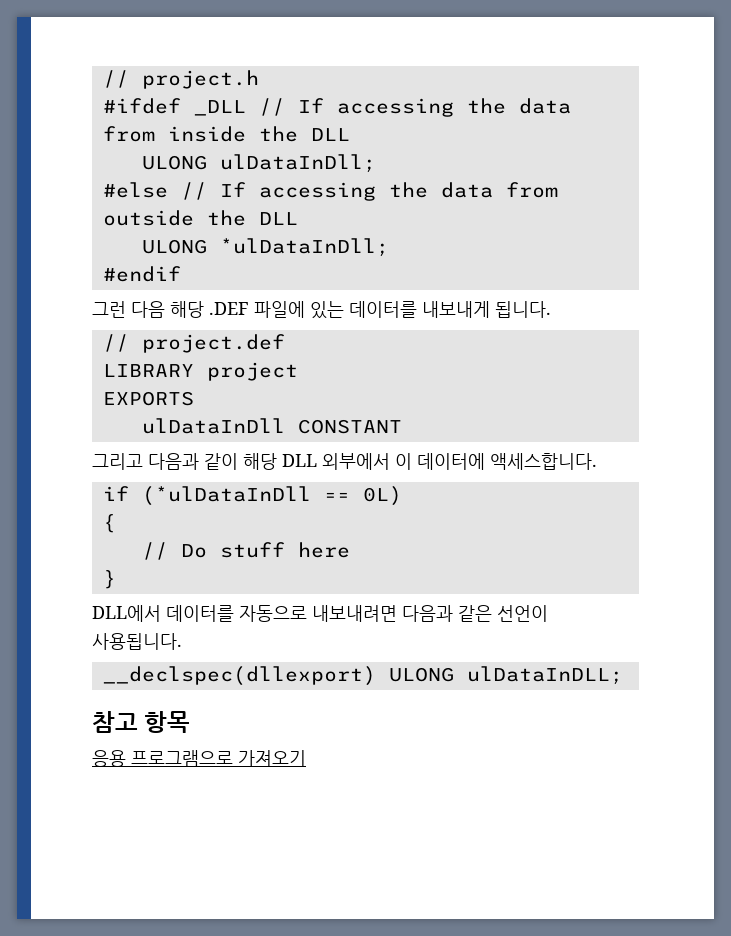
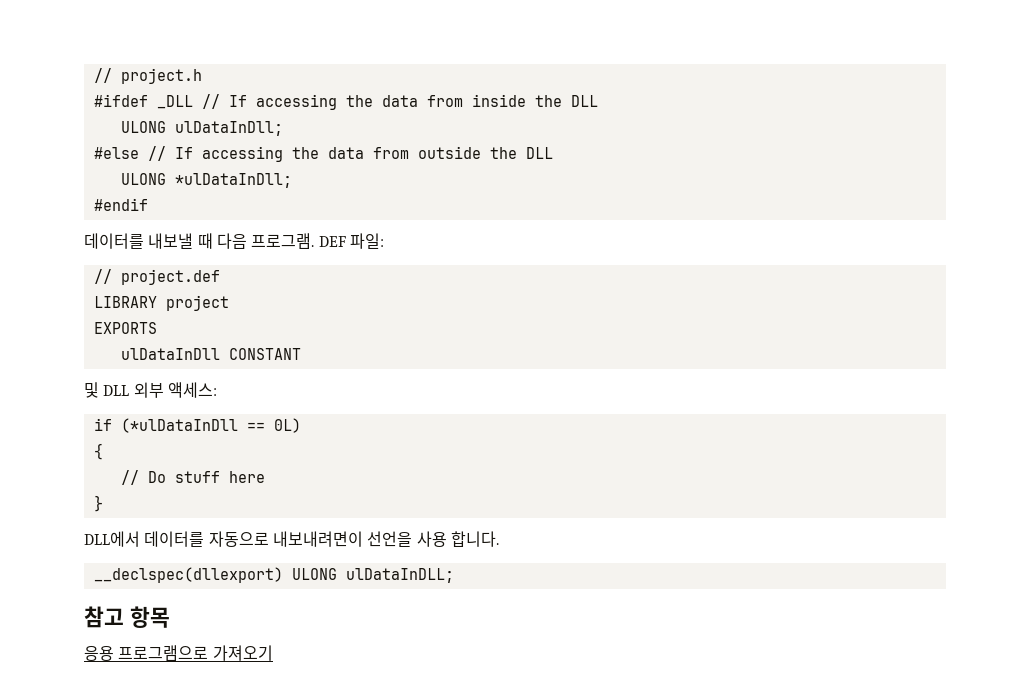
- 그런 다음 해당 .DEF 파일에 있는 데이터를 내보내게 됩니다.
+ 데이터를 내보낼 때 다음 프로그램. DEF 파일:
- 그리고 다음과 같이 해당 DLL 외부에서 이 데이터에 액세스합니다.
+ 및 DLL 외부 액세스:
- DLL에서 데이터를 자동으로 내보내려면 다음과 같은 선언이 사용됩니다.
+ DLL에서 데이터를 자동으로 내보내려면이 선언을 사용 합니다.

